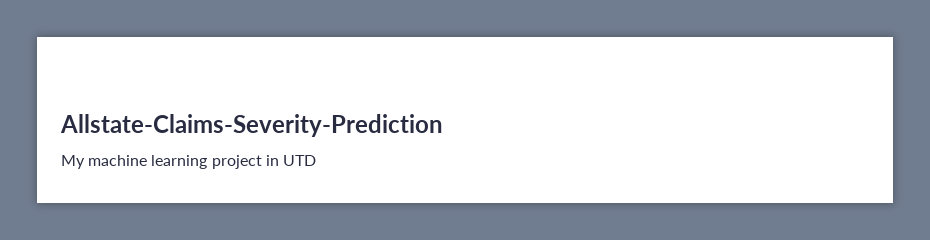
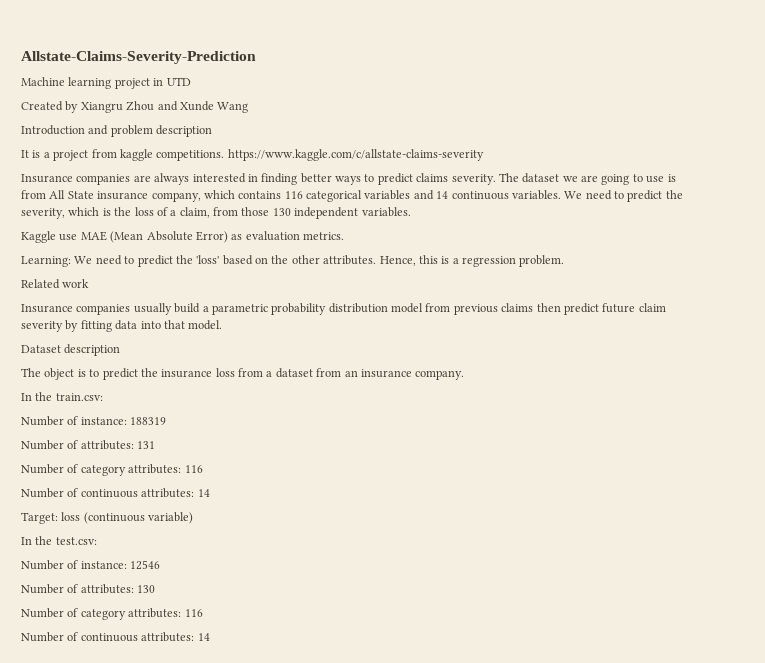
- My machine learning project in UTD
+ Machine learning project in UTD
+ Created by Xiangru Zhou and Xunde Wang
+ Introduction and problem description
+ It is a project from kaggle competitions. https://www.kaggle.com/c/allstate-claims-severity
+ Insurance companies are always interested in finding better ways to predict claims severity. The dataset we are going to use is from All State insurance company, which contains 116 categorical variables and 14 continuous variables. We need to predict the severity, which is the loss of a claim, from those 130 independent variables.
+ Kaggle use MAE (Mean Absolute Error) as evaluation metrics.
+ Learning: We need to predict the 'loss' based on the other attributes. Hence, this is a regression problem.
+ Related work
+ Insurance companies usually build a parametric probability distribution model from previous claims then predict future claim severity by fitting data into that model.
+ Dataset description
+ The object is to predict the insurance loss from a dataset from an insurance company.
+ In the train.csv:
+ Number of instance: 188319
+ Number of attributes: 131
+ Number of category attributes: 116
+ Number of continuous attributes: 14
+ Target: loss (continuous variable)
+ In the test.csv:
+ Number of instance: 12546
+ Number of attributes: 130
+ Number of category attributes: 116
+ Number of continuous attributes: 14

